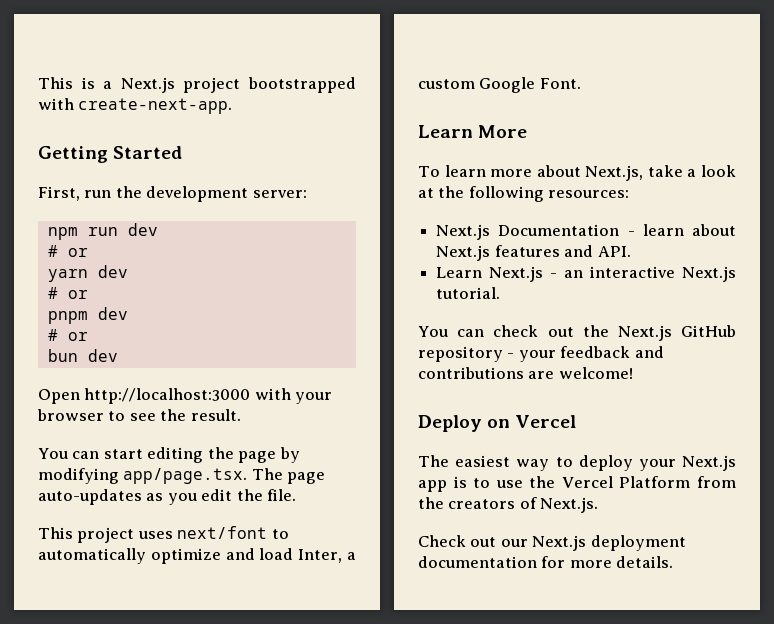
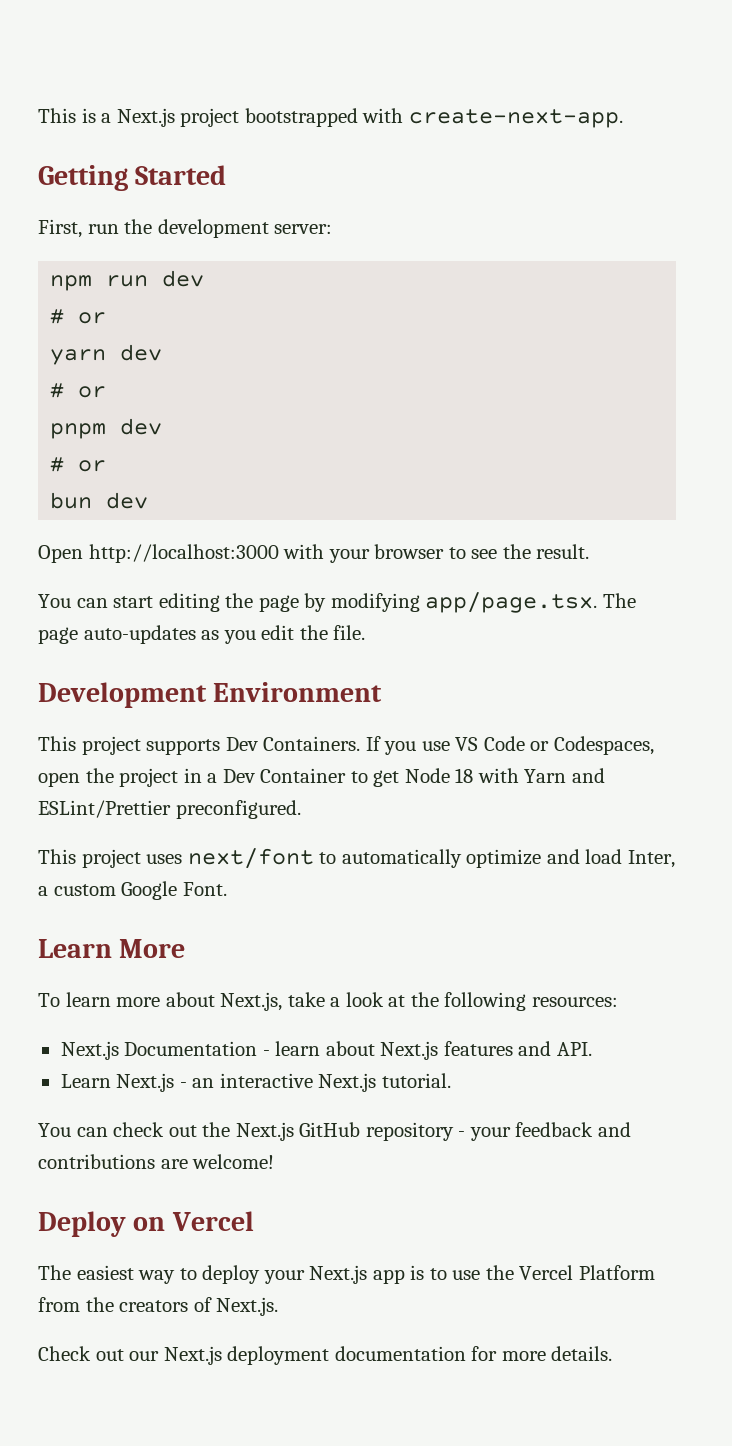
+ Development Environment
+ This project supports Dev Containers. If you use VS Code or Codespaces, open the project in a Dev Container to get Node 18 with Yarn and ESLint/Prettier preconfigured.

